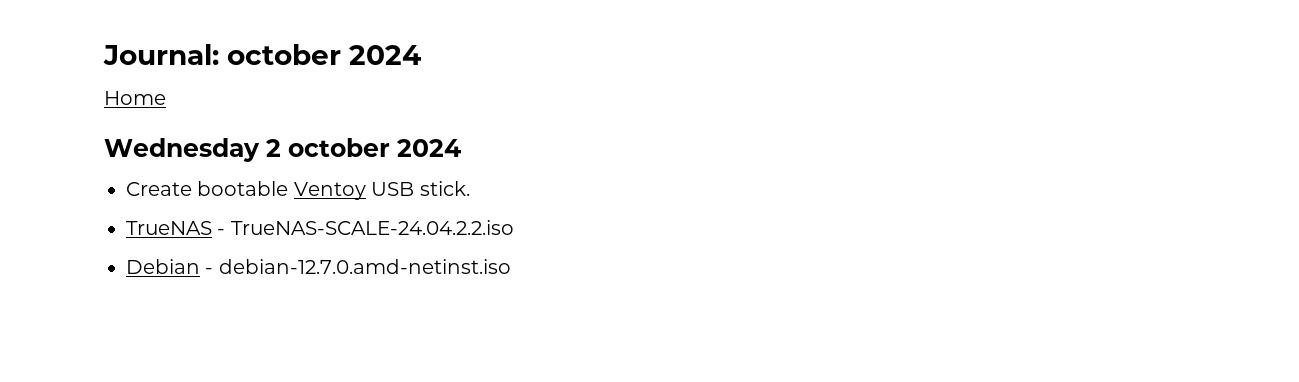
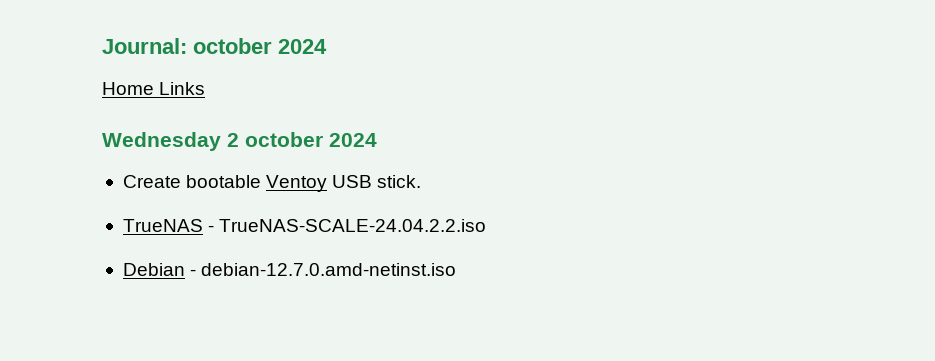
- Home
+ Home Links

